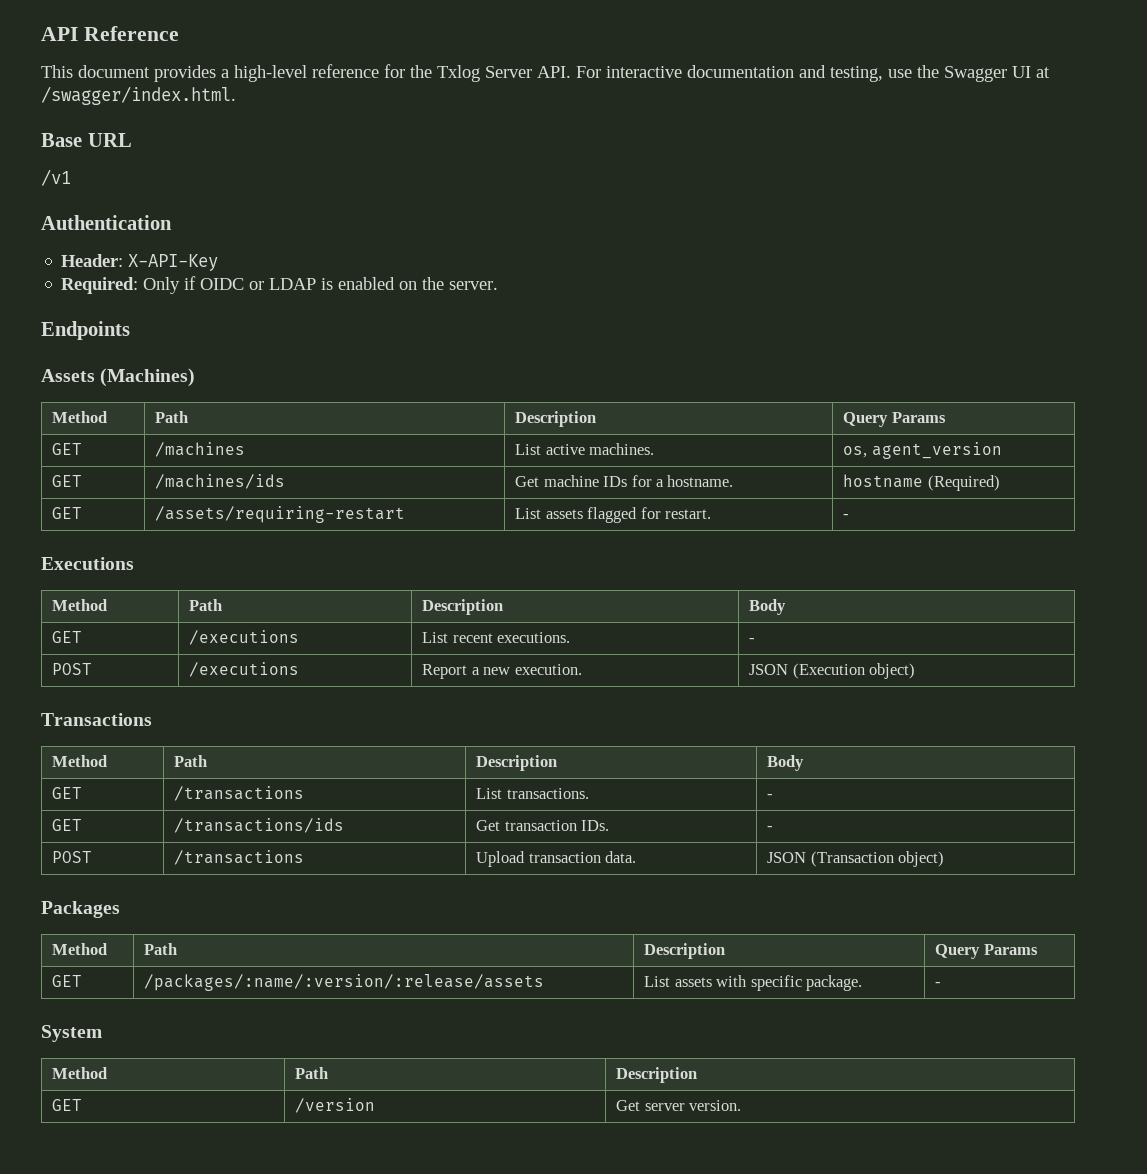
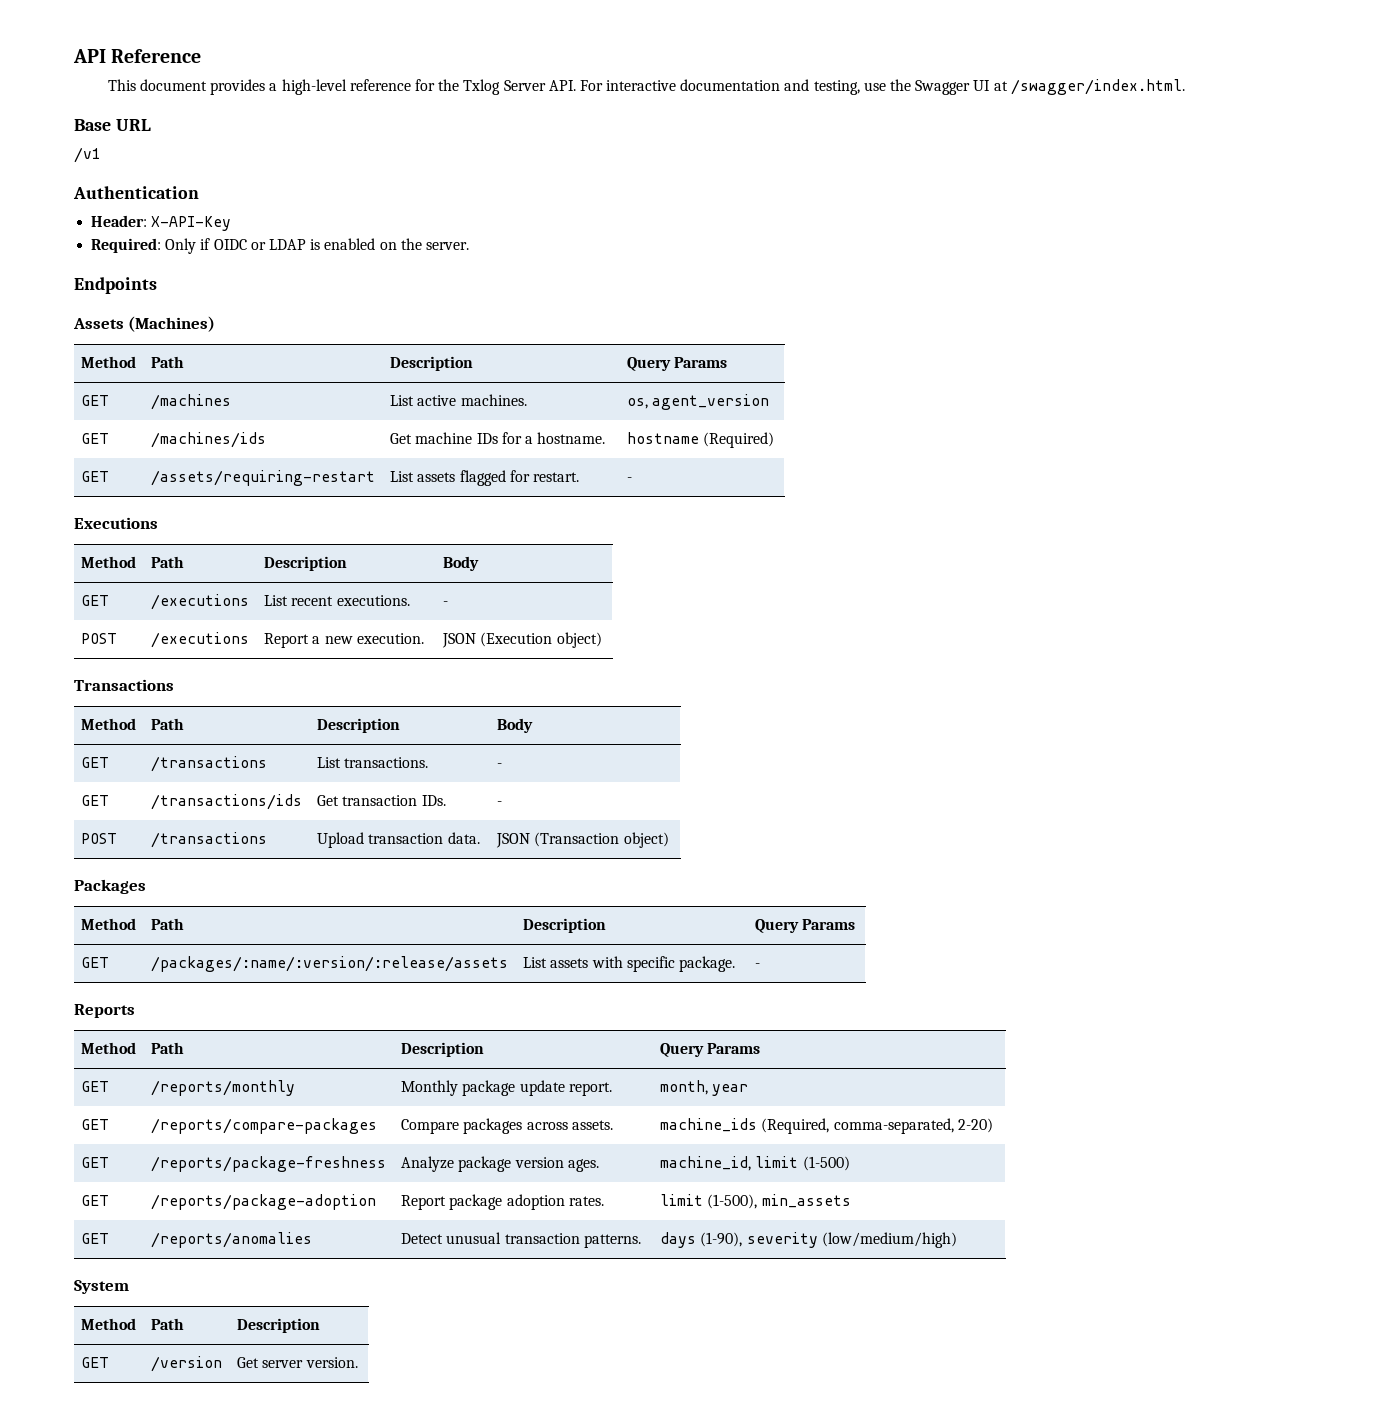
+ Reports
+ Method | Path | Description | Query Params
+ GET | /reports/monthly | Monthly package update report. | month, year
+ GET | /reports/compare-packages | Compare packages across assets. | machine_ids (Required, comma-separated, 2-20)
+ GET | /reports/package-freshness | Analyze package version ages. | machine_id, limit (1-500)
+ GET | /reports/package-adoption | Report package adoption rates. | limit (1-500), min_assets
+ GET | /reports/anomalies | Detect unusual transaction patterns. | days (1-90), severity (low/medium/high)

